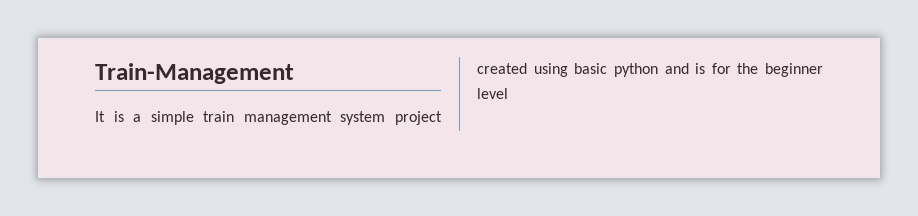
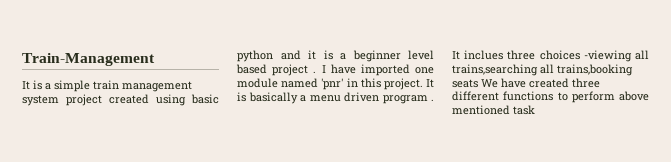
- It is a simple train management system project created using basic python and is for the beginner level
+ It is a simple train management system project created using basic python and it is a beginner level based project . I have imported one module named 'pnr' in this project. It is basically a menu driven program . It inclues three choices -viewing all trains,searching all trains,booking seats We have created three different functions to perform above mentioned task

